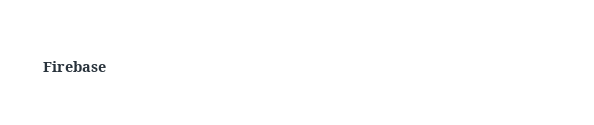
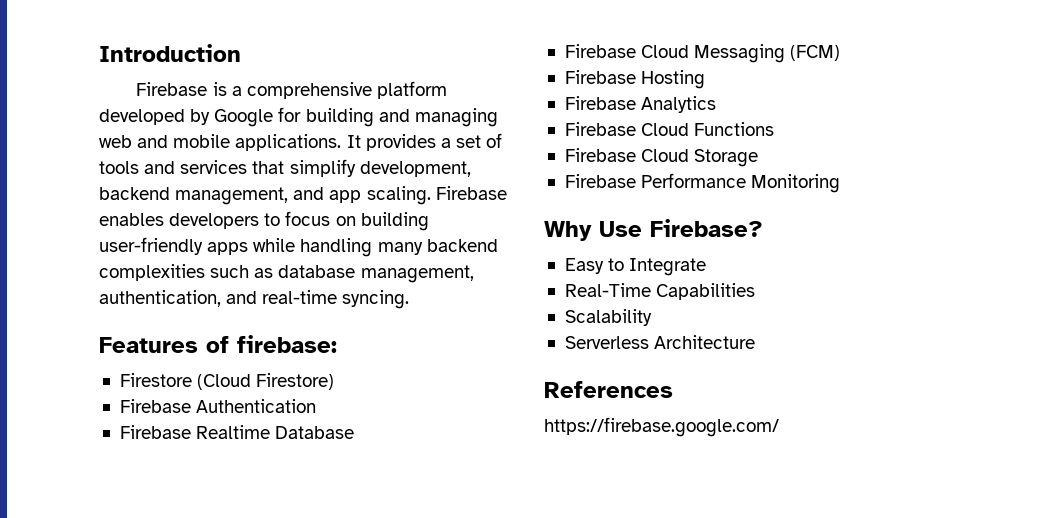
- Firebase
+ Introduction
+ Firebase is a comprehensive platform developed by Google for building and managing web and mobile applications. It provides a set of tools and services that simplify development, backend management, and app scaling. Firebase enables developers to focus on building user-friendly apps while handling many backend complexities such as database management, authentication, and real-time syncing.
+ Features of firebase:
+ Firestore (Cloud Firestore)
+ Firebase Authentication
+ Firebase Realtime Database
+ Firebase Cloud Messaging (FCM)
+ Firebase Hosting
+ Firebase Analytics
+ Firebase Cloud Functions
+ Firebase Cloud Storage
+ Firebase Performance Monitoring
+ Why Use Firebase?
+ Easy to Integrate
+ Real-Time Capabilities
+ Scalability
+ Serverless Architecture
+ References
+ https://firebase.google.com/

